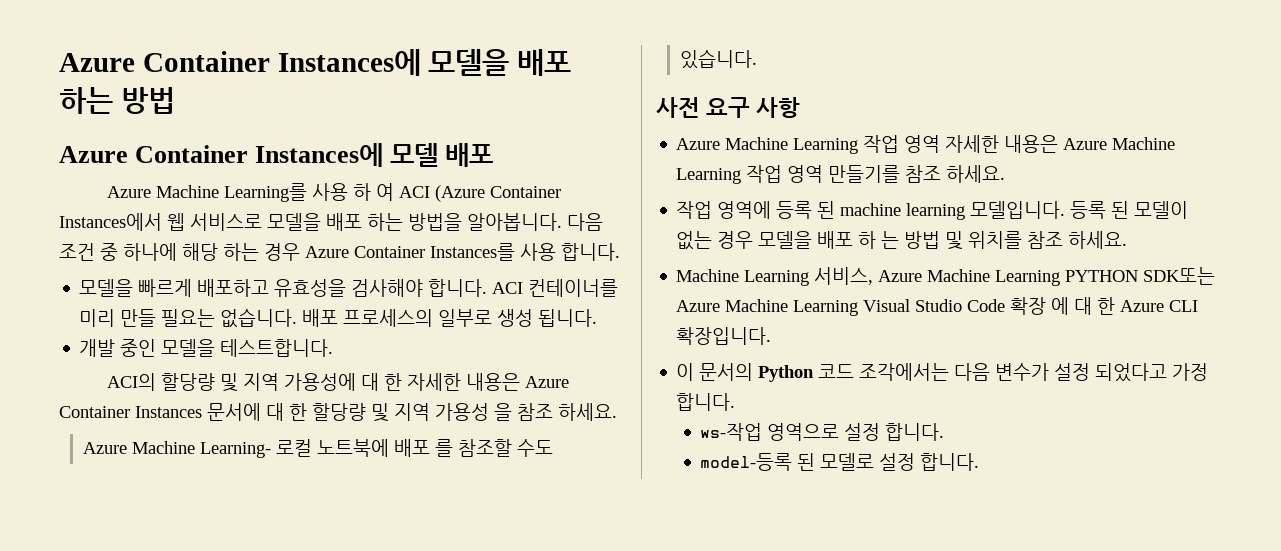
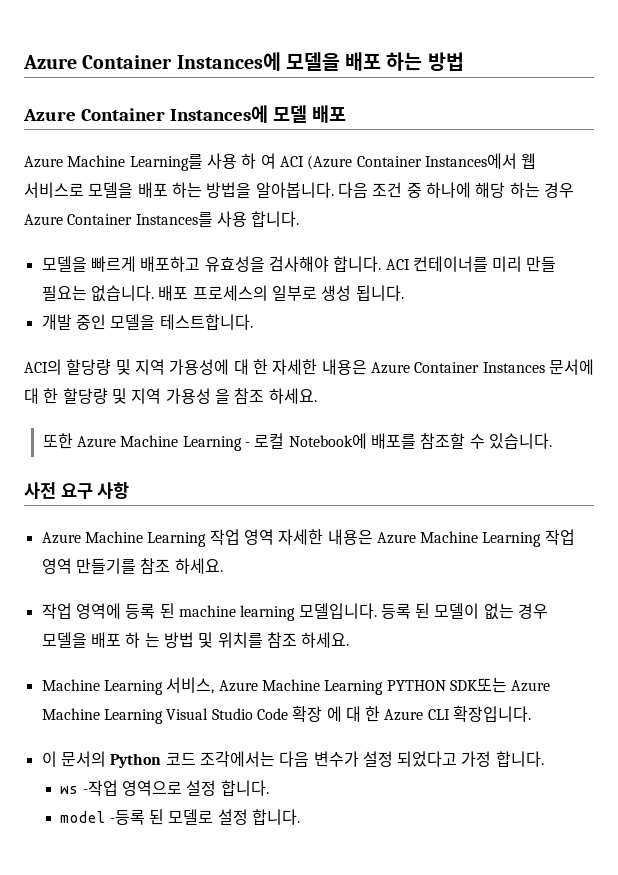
- Azure Machine Learning- 로컬 노트북에 배포 를 참조할 수도 있습니다.
+ 또한 Azure Machine Learning - 로컬 Notebook에 배포를 참조할 수 있습니다.
- ws-작업 영역으로 설정 합니다.
+ ws -작업 영역으로 설정 합니다.
- model-등록 된 모델로 설정 합니다.
+ model -등록 된 모델로 설정 합니다.

